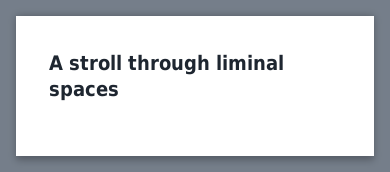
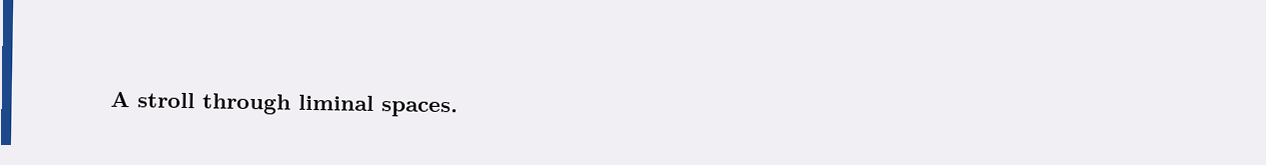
- A stroll through liminal spaces
+ A stroll through liminal spaces.

